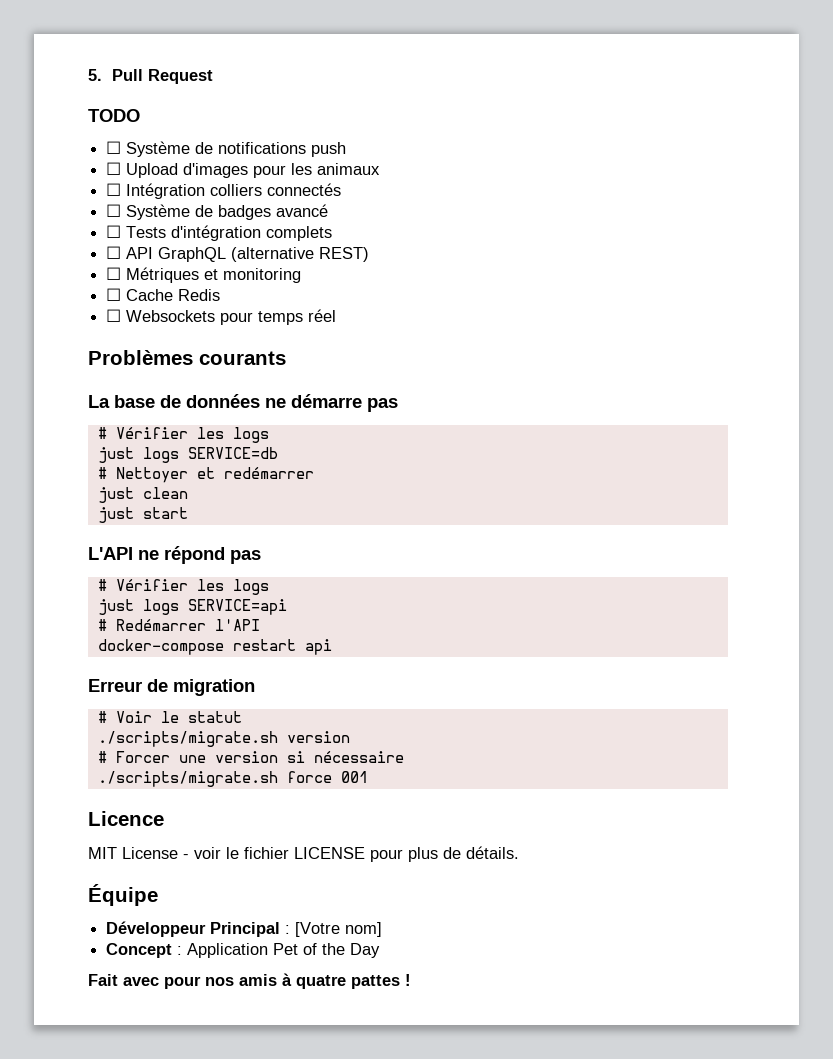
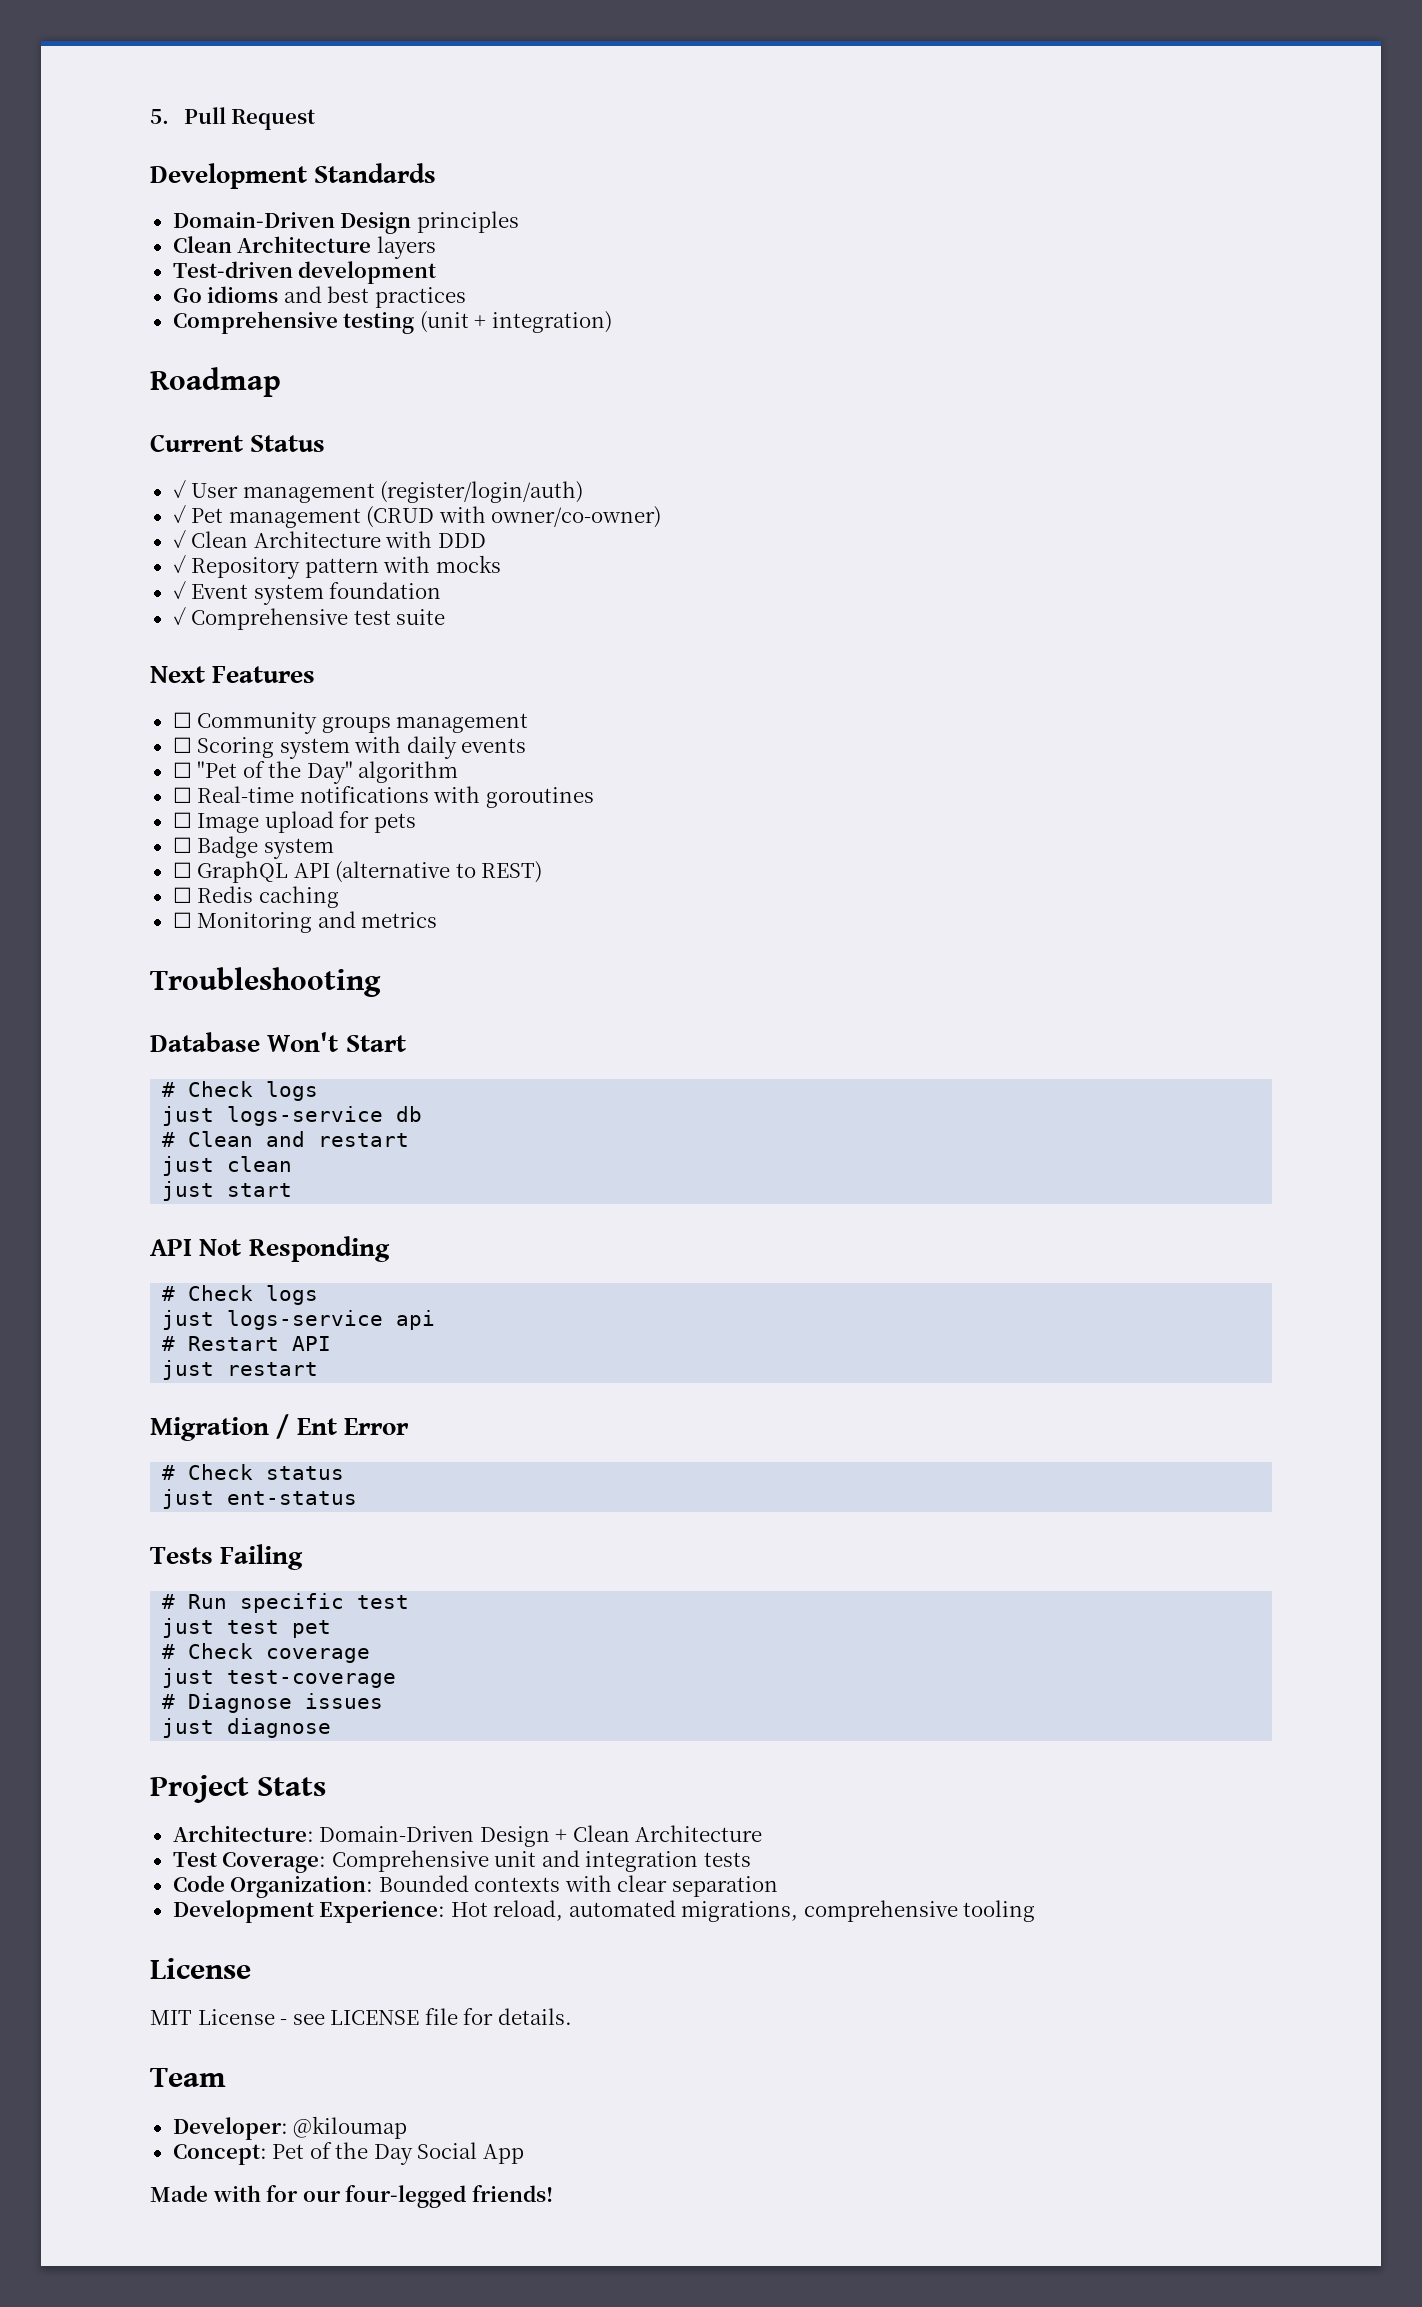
- TODO
- ☐ Système de notifications push
- ☐ Upload d'images pour les animaux
- ☐ Intégration colliers connectés
- ☐ Système de badges avancé
- ☐ Tests d'intégration complets
- ☐ API GraphQL (alternative REST)
- ☐ Métriques et monitoring
- ☐ Cache Redis
- ☐ Websockets pour temps réel
- Problèmes courants
- La base de données ne démarre pas
- # Vérifier les logs
- just logs SERVICE=db
- # Nettoyer et redémarrer
+ Development Standards
+ Domain-Driven Design principles
+ Clean Architecture layers
+ Test-driven development
+ Go idioms and best practices
+ Comprehensive testing (unit + integration)
+ Roadmap
+ Current Status
+ ✓ User management (register/login/auth)
+ ✓ Pet management (CRUD with owner/co-owner)
+ ✓ Clean Architecture with DDD
+ ✓ Repository pattern with mocks
+ ✓ Event system foundation
+ ✓ Comprehensive test suite
+ Next Features
+ ☐ Community groups management
+ ☐ Scoring system with daily events
+ ☐ "Pet of the Day" algorithm
+ ☐ Real-time notifications with goroutines
+ ☐ Image upload for pets
+ ☐ Badge system
+ ☐ GraphQL API (alternative to REST)
+ ☐ Redis caching
+ ☐ Monitoring and metrics
+ Troubleshooting
+ Database Won't Start
+ # Check logs
+ just logs-service db
+ # Clean and restart
- L'API ne répond pas
- # Vérifier les logs
- just logs SERVICE=api
- # Redémarrer l'API
- docker-compose restart api
- Erreur de migration
- # Voir le statut
- ./scripts/migrate.sh version
- # Forcer une version si nécessaire
- ./scripts/migrate.sh force 001
- Licence
- MIT License - voir le fichier LICENSE pour plus de détails.
- Équipe
- Développeur Principal : [Votre nom]
- Concept : Application Pet of the Day
- Fait avec pour nos amis à quatre pattes !
+ API Not Responding
+ # Check logs
+ just logs-service api
+ # Restart API
+ just restart
+ Migration / Ent Error
+ # Check status
+ just ent-status
+ Tests Failing
+ # Run specific test
+ just test pet
+ # Check coverage
+ just test-coverage
+ # Diagnose issues
+ just diagnose
+ Project Stats
+ Architecture: Domain-Driven Design + Clean Architecture
+ Test Coverage: Comprehensive unit and integration tests
+ Code Organization: Bounded contexts with clear separation
+ Development Experience: Hot reload, automated migrations, comprehensive tooling
+ License
+ MIT License - see LICENSE file for details.
+ Team
+ Developer: @kiloumap
+ Concept: Pet of the Day Social App
+ Made with for our four-legged friends!

